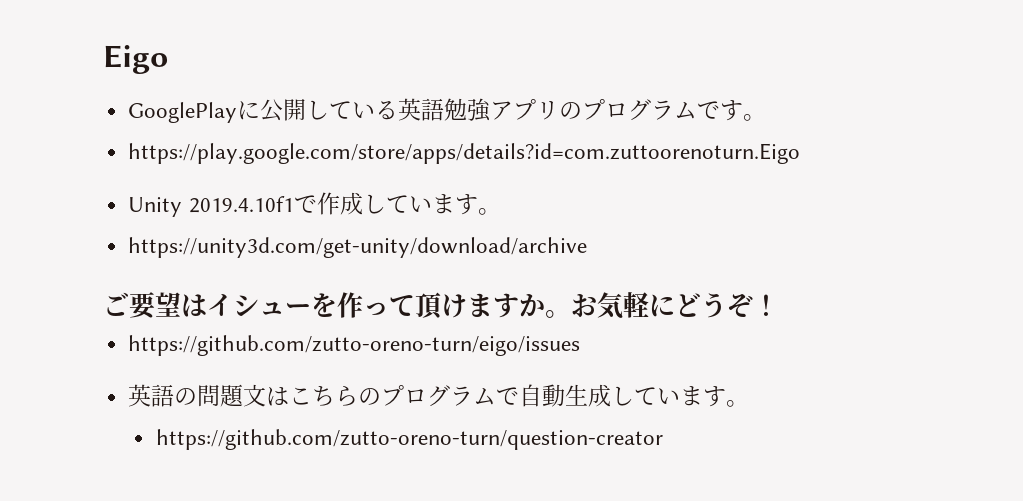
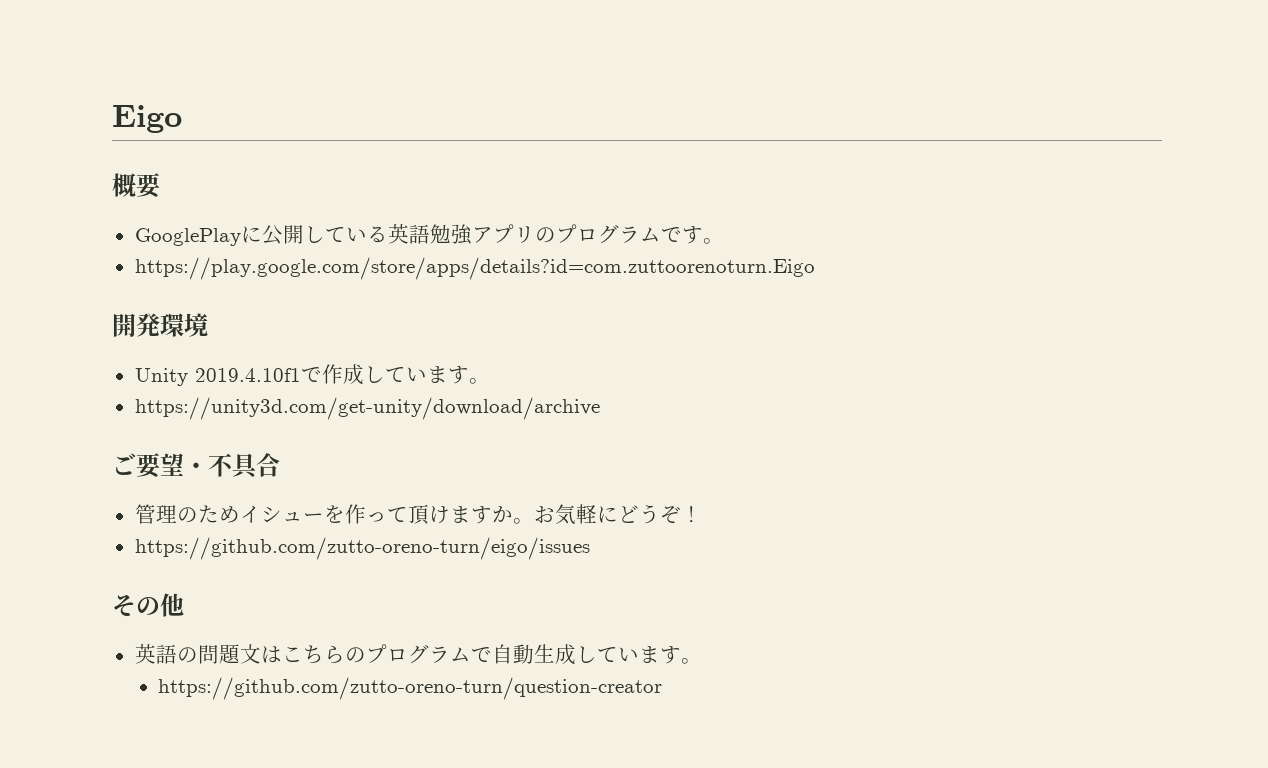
+ 概要
+ 開発環境
- ご要望はイシューを作って頂けますか。
+ ご要望・不具合
+ 管理のためイシューを作って頂けますか。
+ その他

